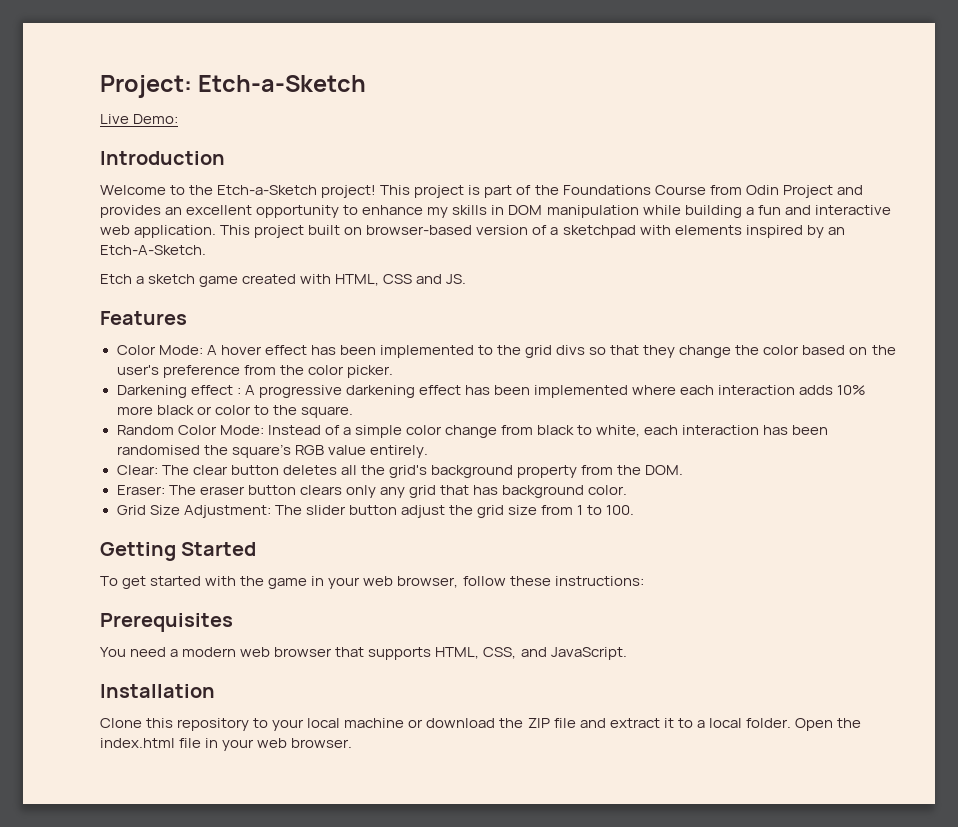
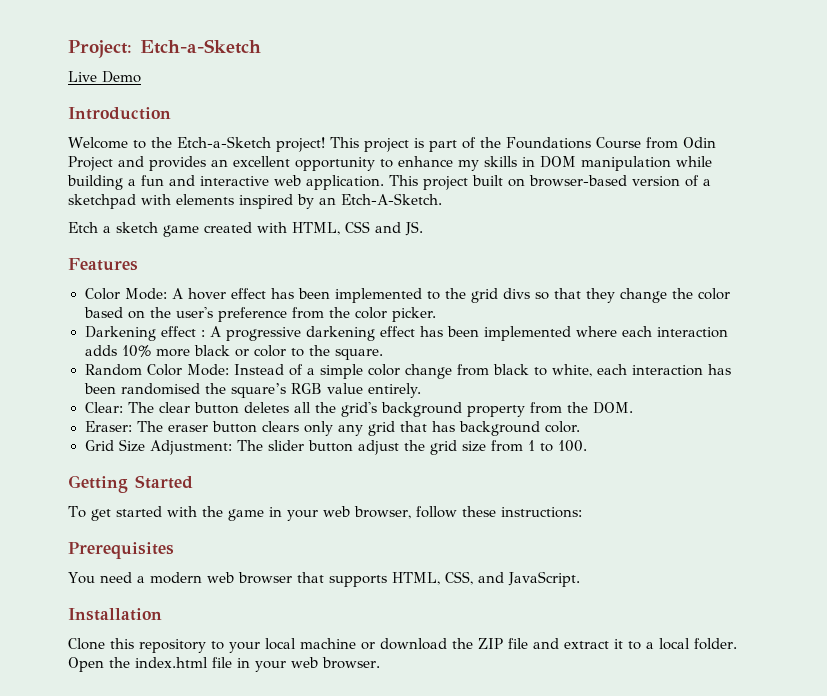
- Live Demo:
+ Live Demo

